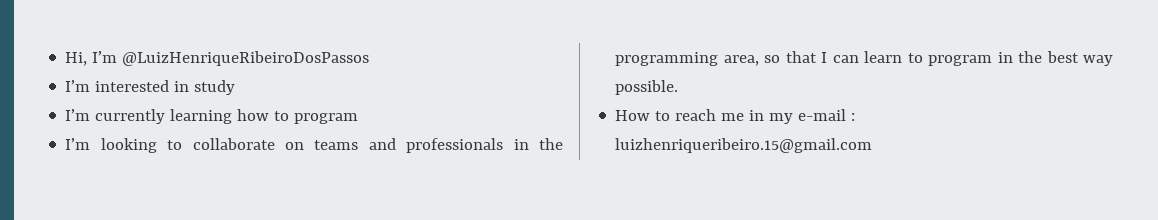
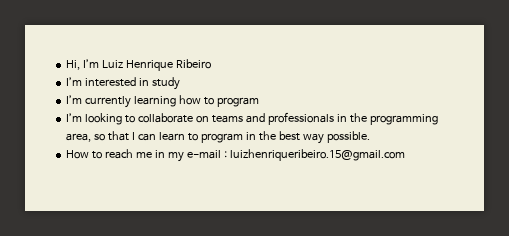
- Hi, I’m @LuizHenriqueRibeiroDosPassos
+ Hi, I’m Luiz Henrique Ribeiro

